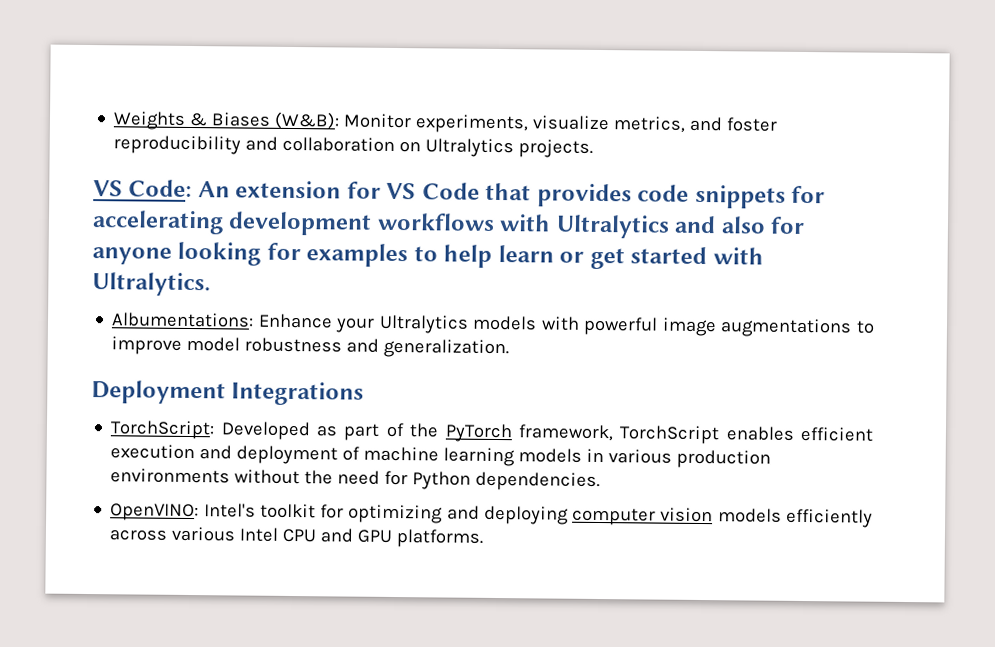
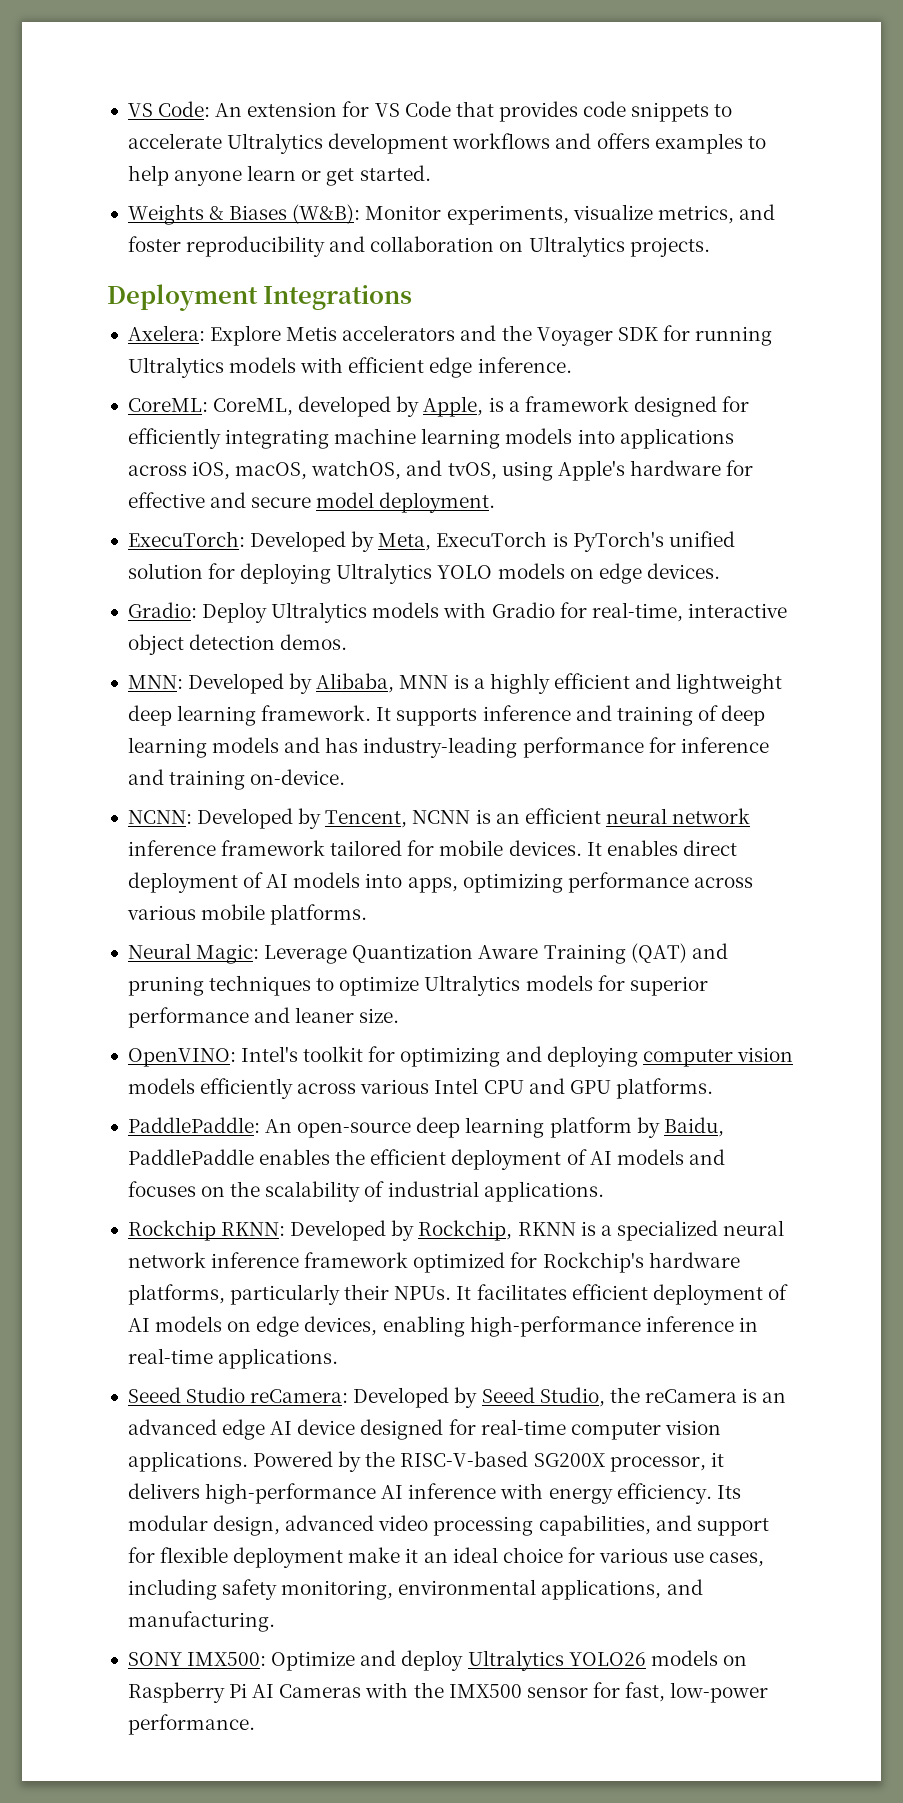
+ VS Code: An extension for VS Code that provides code snippets to accelerate Ultralytics development workflows and offers examples to help anyone learn or get started.
- VS Code: An extension for VS Code that provides code snippets for accelerating development workflows with Ultralytics and also for anyone looking for examples to help learn or get started with Ultralytics.
- Albumentations: Enhance your Ultralytics models with powerful image augmentations to improve model robustness and generalization.
  Deployment Integrations
- TorchScript: Developed as part of the PyTorch framework, TorchScript enables efficient execution and deployment of machine learning models in various production environments without the need for Python dependencies.
+ Axelera: Explore Metis accelerators and the Voyager SDK for running Ultralytics models with efficient edge inference.
+ CoreML: CoreML, developed by Apple, is a framework designed for efficiently integrating machine learning models into applications across iOS, macOS, watchOS, and tvOS, using Apple's hardware for effective and secure model deployment.
+ ExecuTorch: Developed by Meta, ExecuTorch is PyTorch's unified solution for deploying Ultralytics YOLO models on edge devices.
+ Gradio: Deploy Ultralytics models with Gradio for real-time, interactive object detection demos.
+ MNN: Developed by Alibaba, MNN is a highly efficient and lightweight deep learning framework. It supports inference and training of deep learning models and has industry-leading performance for inference and training on-device.
+ NCNN: Developed by Tencent, NCNN is an efficient neural network inference framework tailored for mobile devices. It enables direct deployment of AI models into apps, optimizing performance across various mobile platforms.
+ Neural Magic: Leverage Quantization Aware Training (QAT) and pruning techniques to optimize Ultralytics models for superior performance and leaner size.
+ PaddlePaddle: An open-source deep learning platform by Baidu, PaddlePaddle enables the efficient deployment of AI models and focuses on the scalability of industrial applications.
+ Rockchip RKNN: Developed by Rockchip, RKNN is a specialized neural network inference framework optimized for Rockchip's hardware platforms, particularly their NPUs. It facilitates efficient deployment of AI models on edge devices, enabling high-performance inference in real-time applications.
+ Seeed Studio reCamera: Developed by Seeed Studio, the reCamera is an advanced edge AI device designed for real-time computer vision applications. Powered by the RISC-V-based SG200X processor, it delivers high-performance AI inference with energy efficiency. Its modular design, advanced video processing capabilities, and support for flexible deployment make it an ideal choice for various use cases, including safety monitoring, environmental applications, and manufacturing.
+ SONY IMX500: Optimize and deploy Ultralytics YOLO26 models on Raspberry Pi AI Cameras with the IMX500 sensor for fast, low-power performance.

